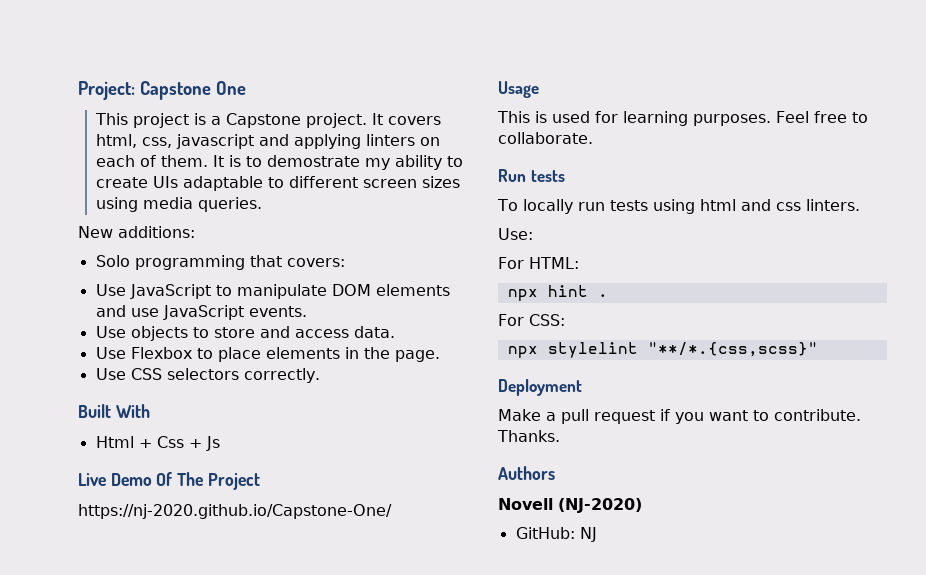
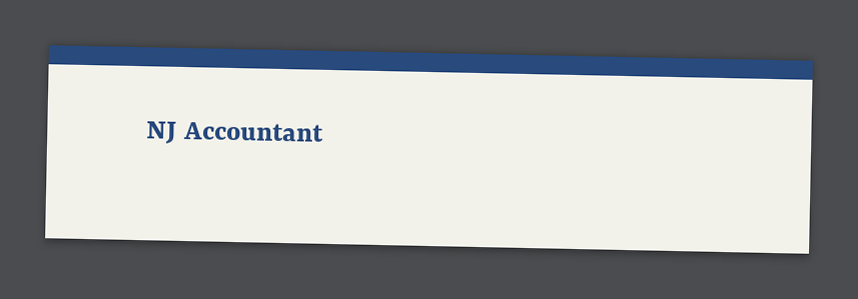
- Project: Capstone One
- This project is a Capstone project. It covers html, css, javascript and applying linters on each of them. It is to demostrate my ability to create UIs adaptable to different screen sizes using media queries.
- New additions:
- Solo programming that covers:
- Use JavaScript to manipulate DOM elements and use JavaScript events.
- Use objects to store and access data.
- Use Flexbox to place elements in the page.
- Use CSS selectors correctly.
- Built With
- Html + Css + Js
- Live Demo Of The Project
- https://nj-2020.github.io/Capstone-One/
- Usage
- This is used for learning purposes. Feel free to collaborate.
- Run tests
- To locally run tests using html and css linters.
- Use:
- For HTML:
- npx hint .
- For CSS:
- npx stylelint "**/*.{css,scss}"
- Deployment
- Make a pull request if you want to contribute. Thanks.
- Authors
- Novell (NJ-2020)
- GitHub: NJ
+ NJ Accountant

